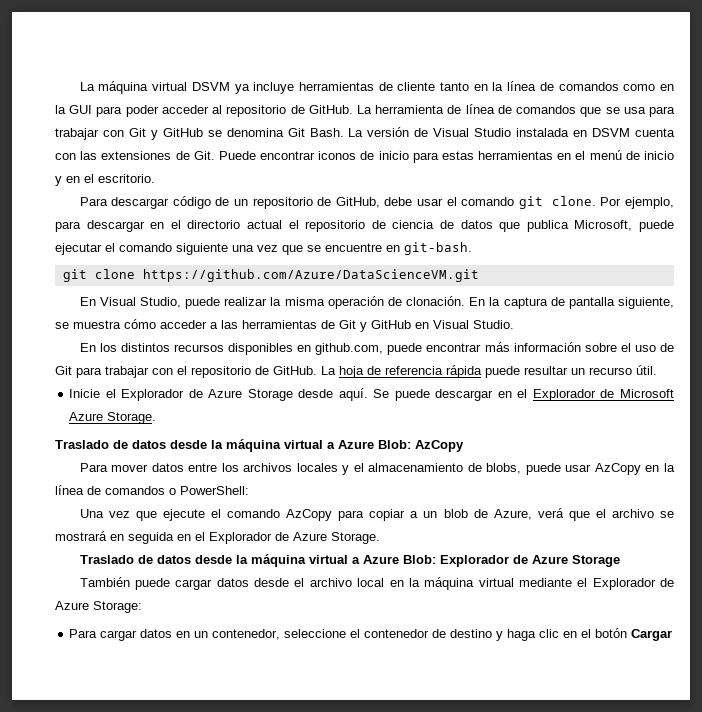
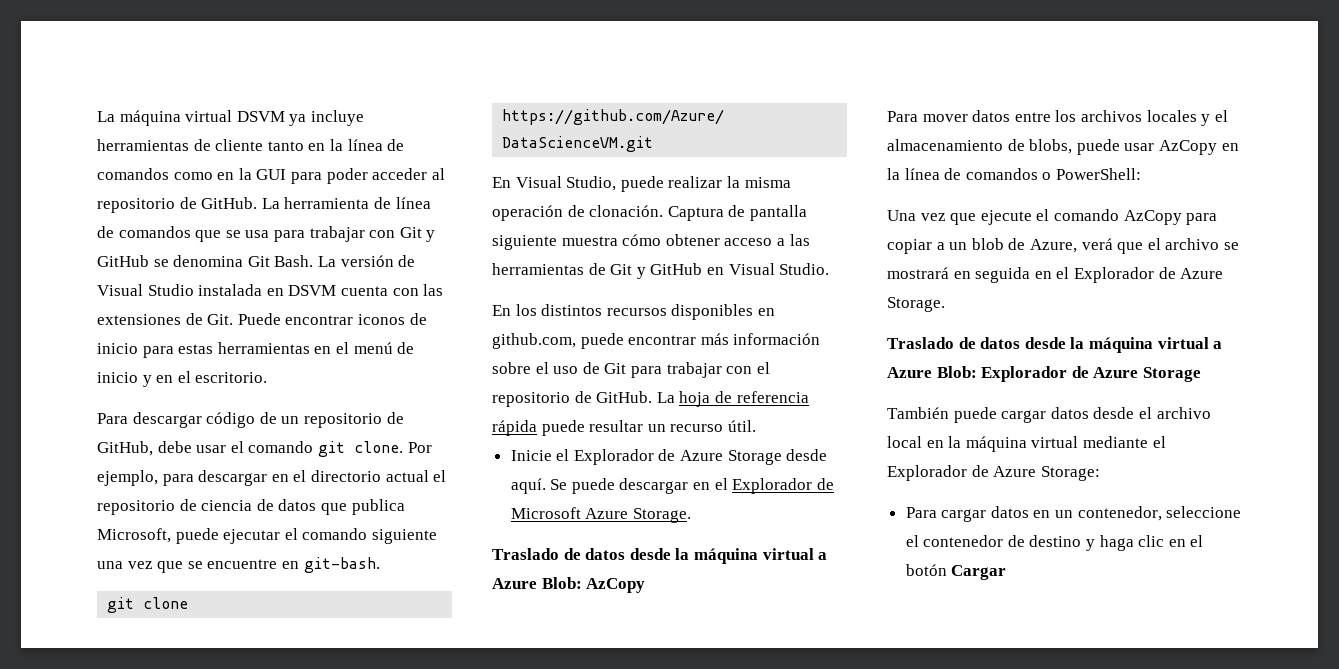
- En la captura de pantalla siguiente, se muestra cómo acceder a las herramientas de Git y GitHub en Visual Studio.
+ Captura de pantalla siguiente muestra cómo obtener acceso a las herramientas de Git y GitHub en Visual Studio.

